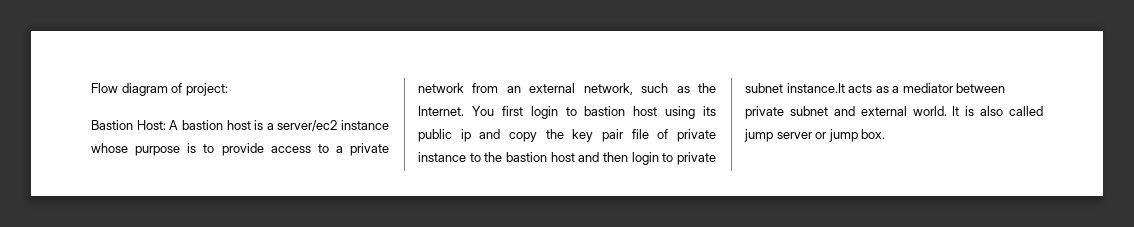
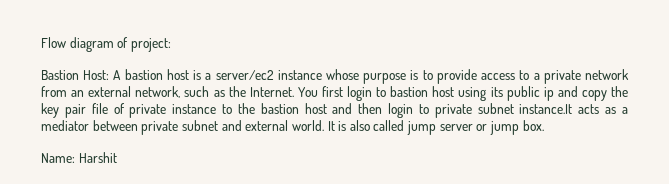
+ Name: Harshit

